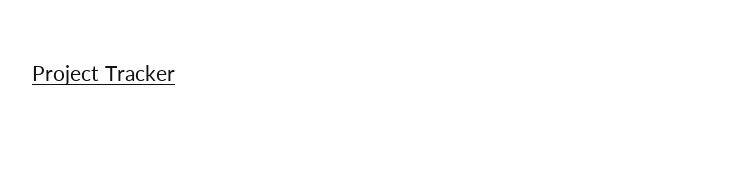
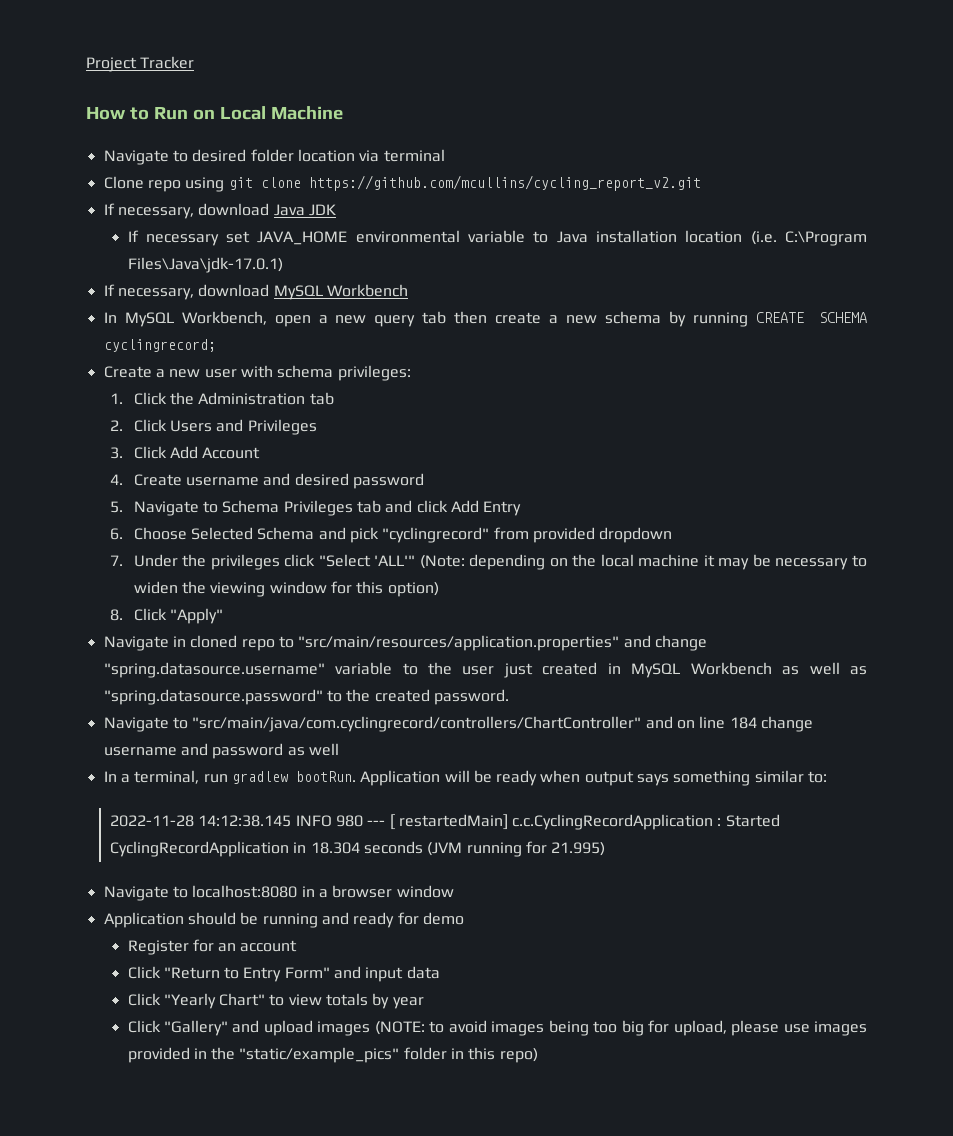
+ How to Run on Local Machine
+ Navigate to desired folder location via terminal
+ Clone repo using git clone https://github.com/mcullins/cycling_report_v2.git
+ If necessary, download Java JDK
+ If necessary set JAVA_HOME environmental variable to Java installation location (i.e. C:\Program Files\Java\jdk-17.0.1)
+ If necessary, download MySQL Workbench
+ In MySQL Workbench, open a new query tab then create a new schema by running CREATE SCHEMA cyclingrecord;
+ Create a new user with schema privileges:
+ 1. Click the Administration tab
+ 2. Click Users and Privileges
+ 3. Click Add Account
+ 4. Create username and desired password
+ 5. Navigate to Schema Privileges tab and click Add Entry
+ 6. Choose Selected Schema and pick "cyclingrecord" from provided dropdown
+ 7. Under the privileges click "Select 'ALL'" (Note: depending on the local machine it may be necessary to widen the viewing window for this option)
+ 8. Click "Apply"
+ Navigate in cloned repo to "src/main/resources/application.properties" and change "spring.datasource.username" variable to the user just created in MySQL Workbench as well as "spring.datasource.password" to the created password.
+ Navigate to "src/main/java/com.cyclingrecord/controllers/ChartController" and on line 184 change username and password as well
+ In a terminal, run gradlew bootRun. Application will be ready when output says something similar to:
+ 2022-11-28 14:12:38.145 INFO 980 --- [ restartedMain] c.c.CyclingRecordApplication : Started CyclingRecordApplication in 18.304 seconds (JVM running for 21.995)
+ Navigate to localhost:8080 in a browser window
+ Application should be running and ready for demo
+ Register for an account
+ Click "Return to Entry Form" and input data
+ Click "Yearly Chart" to view totals by year
+ Click "Gallery" and upload images (NOTE: to avoid images being too big for upload, please use images provided in the "static/example_pics" folder in this repo)

